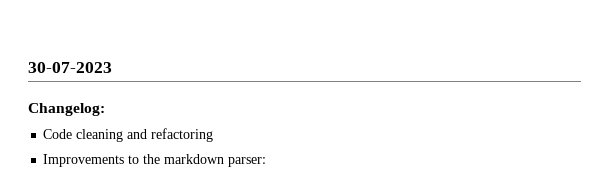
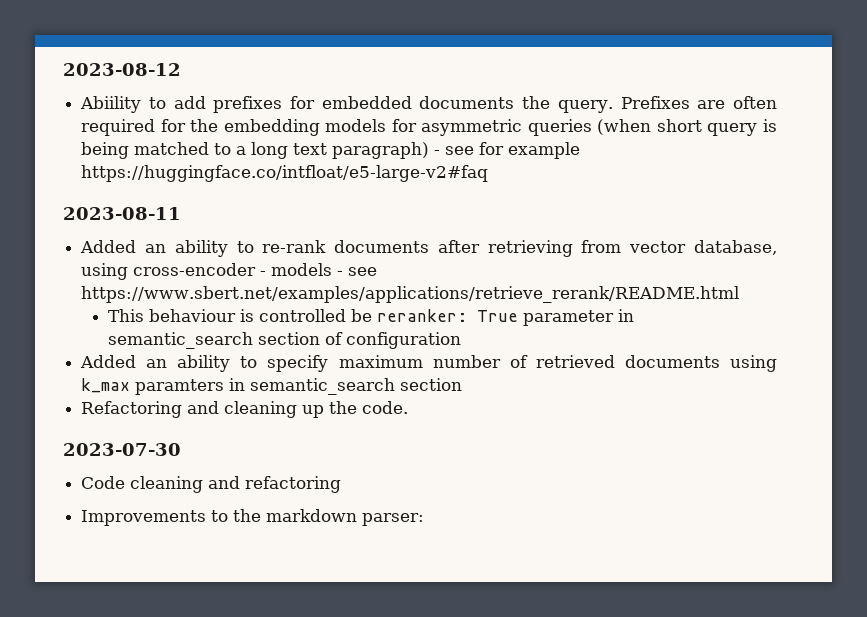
- 30-07-2023
- Changelog:
+ 2023-08-12
+ Abiility to add prefixes for embedded documents the query. Prefixes are often required for the embedding models for asymmetric queries (when short query is being matched to a long text paragraph) - see for example https://huggingface.co/intfloat/e5-large-v2#faq
+ 2023-08-11
+ Added an ability to re-rank documents after retrieving from vector database, using cross-encoder - models - see https://www.sbert.net/examples/applications/retrieve_rerank/README.html
+ This behaviour is controlled be reranker: True parameter in semantic_search section of configuration
+ Added an ability to specify maximum number of retrieved documents using k_max paramters in semantic_search section
+ Refactoring and cleaning up the code.
+ 2023-07-30

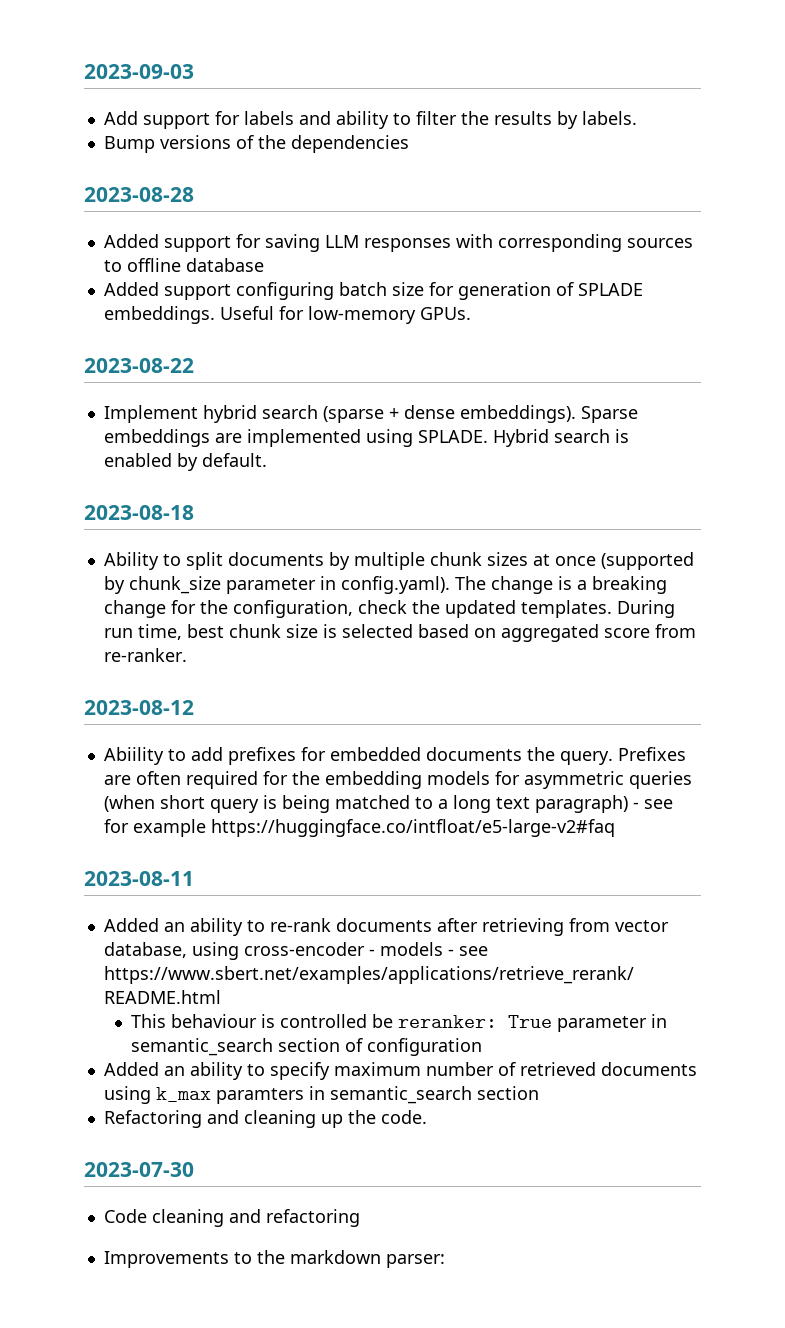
+ 2023-09-03
+ Add support for labels and ability to filter the results by labels.
+ Bump versions of the dependencies
+ 2023-08-28
+ Added support for saving LLM responses with corresponding sources to offline database
+ Added support configuring batch size for generation of SPLADE embeddings. Useful for low-memory GPUs.
+ 2023-08-22
+ Implement hybrid search (sparse + dense embeddings). Sparse embeddings are implemented using SPLADE. Hybrid search is enabled by default.
+ 2023-08-18
+ Ability to split documents by multiple chunk sizes at once (supported by chunk_size parameter in config.yaml). The change is a breaking change for the configuration, check the updated templates. During run time, best chunk size is selected based on aggregated score from re-ranker.

